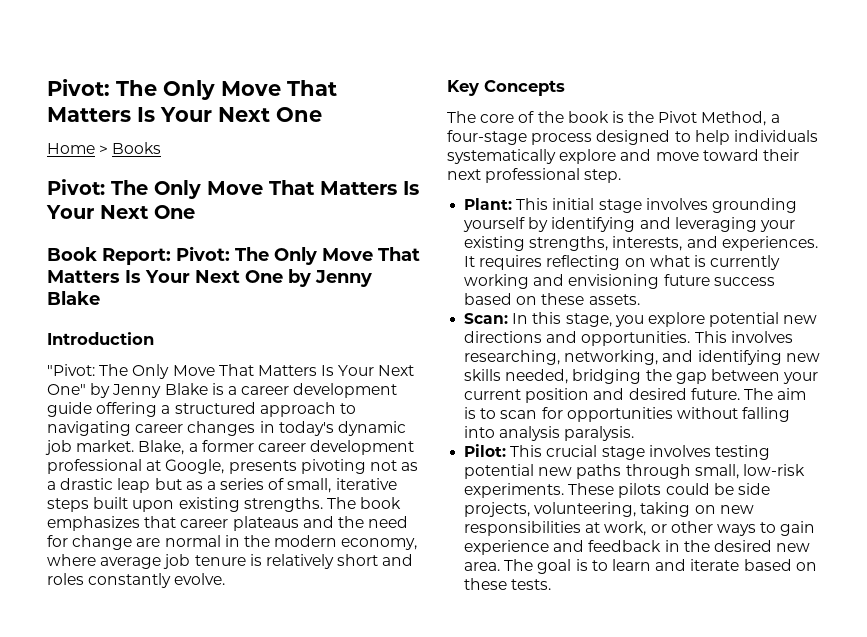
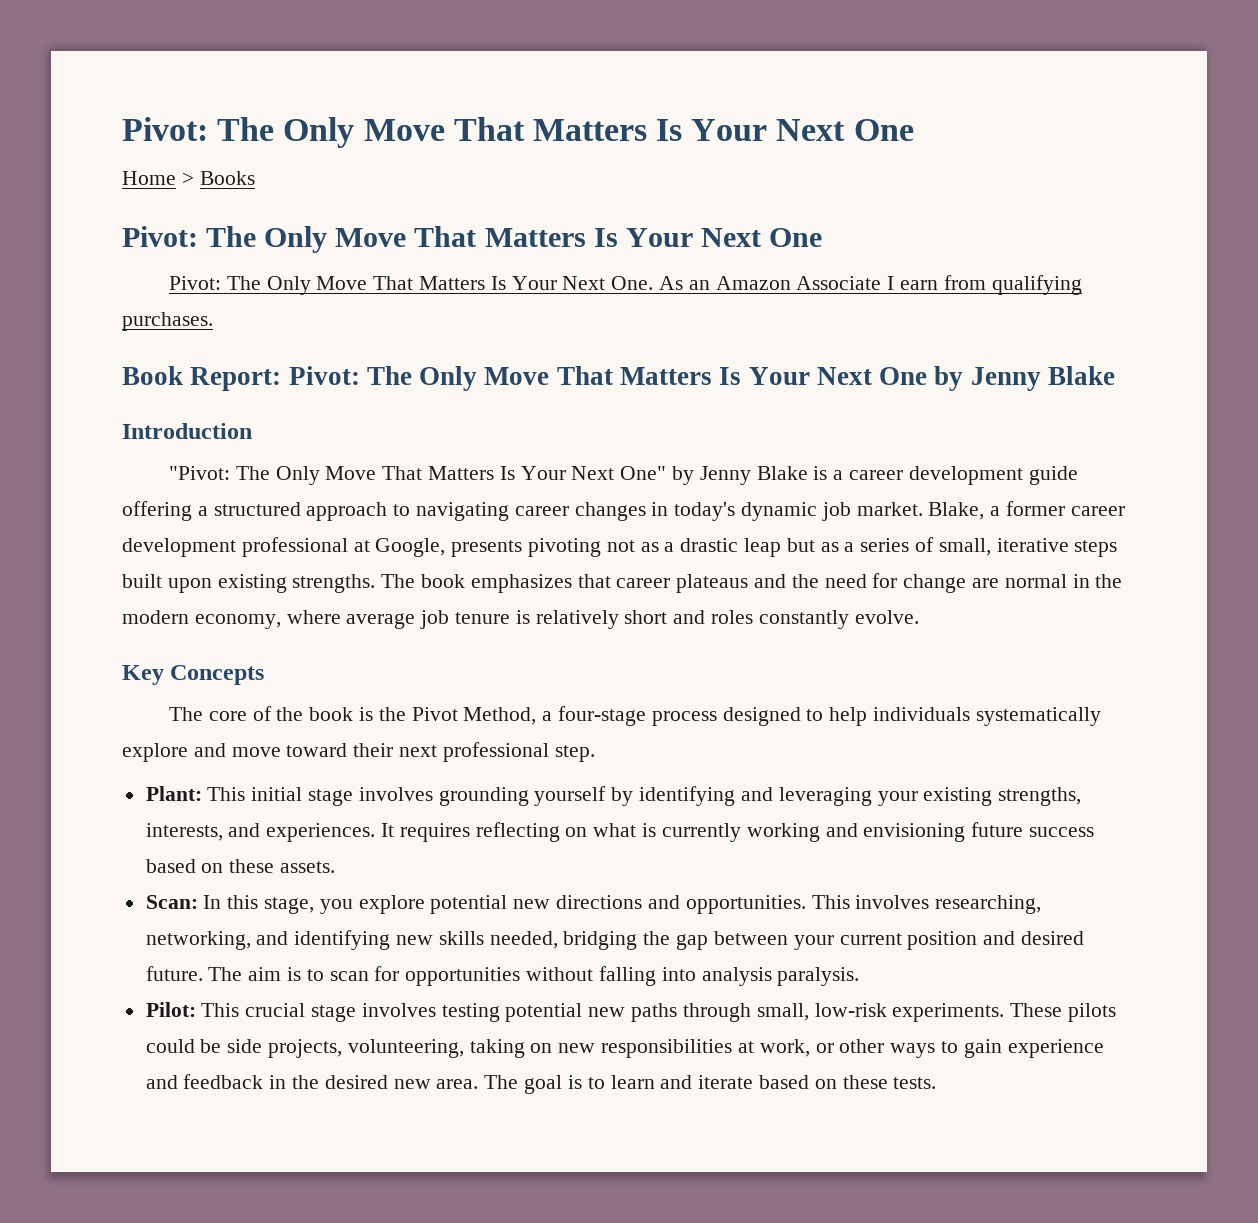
+ Pivot: The Only Move That Matters Is Your Next One. As an Amazon Associate I earn from qualifying purchases.

